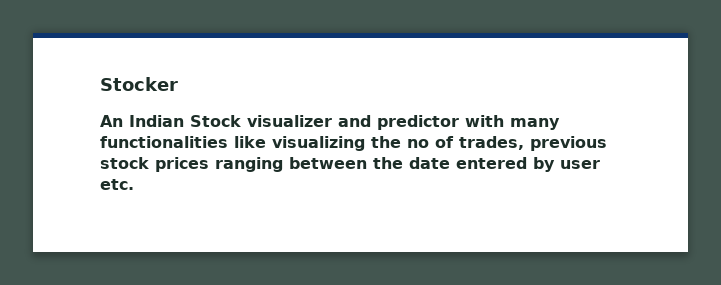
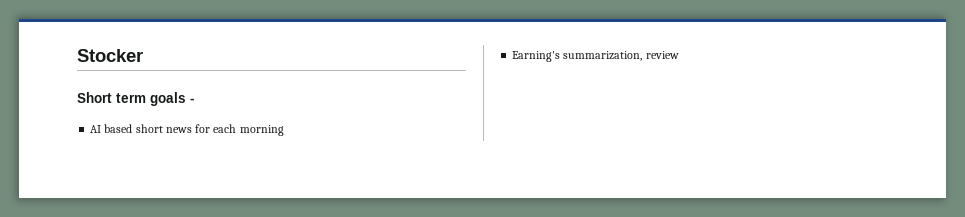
- An Indian Stock visualizer and predictor with many functionalities like visualizing the no of trades, previous stock prices ranging between the date entered by user etc.
+ Short term goals -
+ AI based short news for each morning
+ Earning's summarization, review

